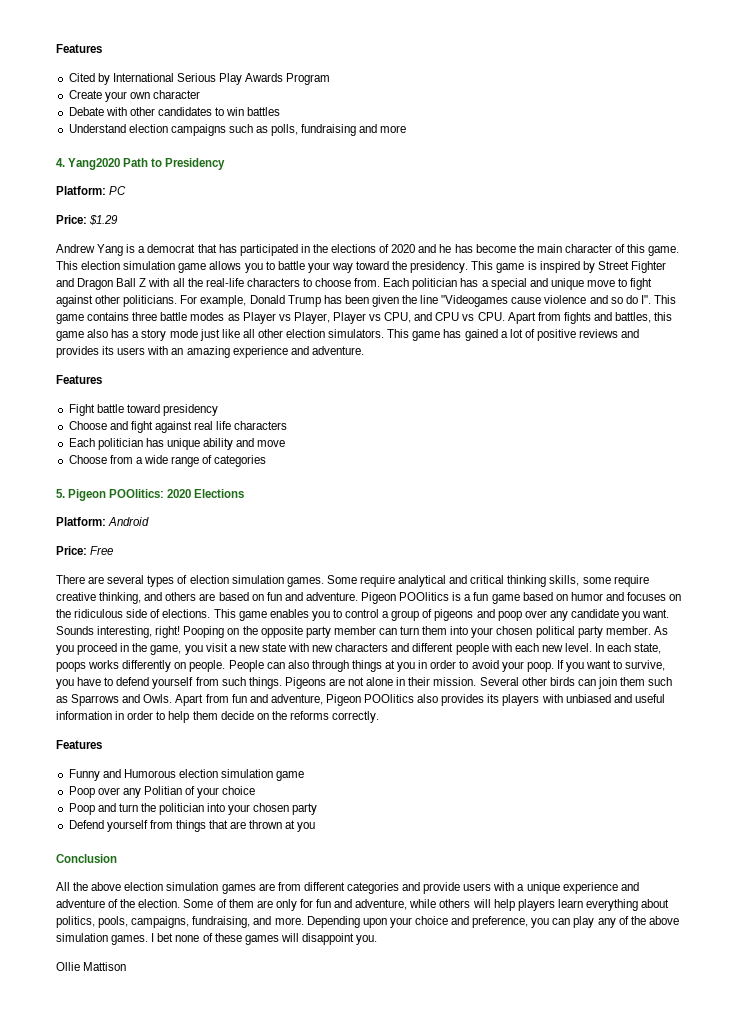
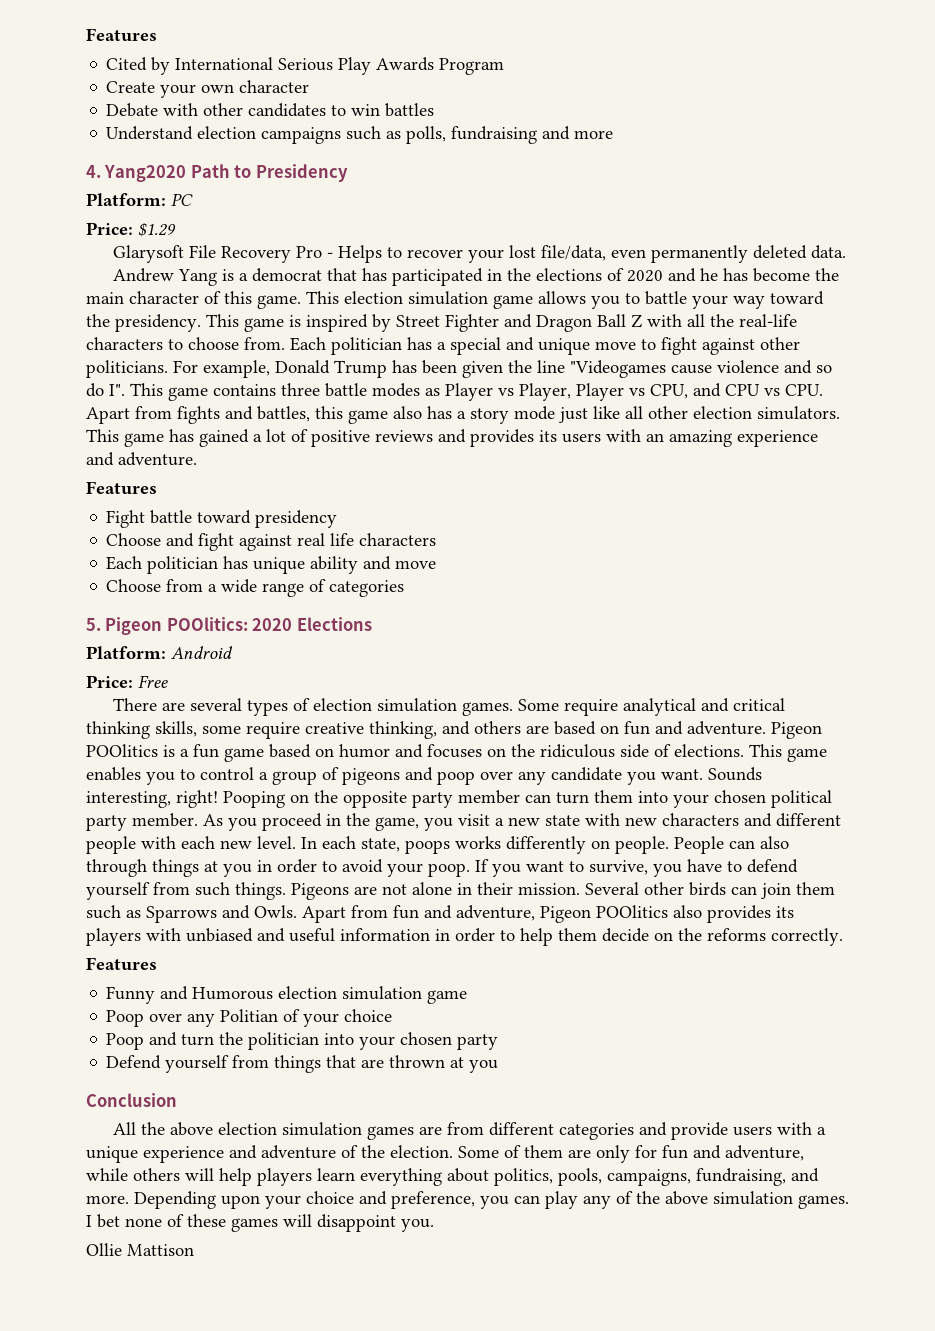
+ Glarysoft File Recovery Pro - Helps to recover your lost file/data, even permanently deleted data.

